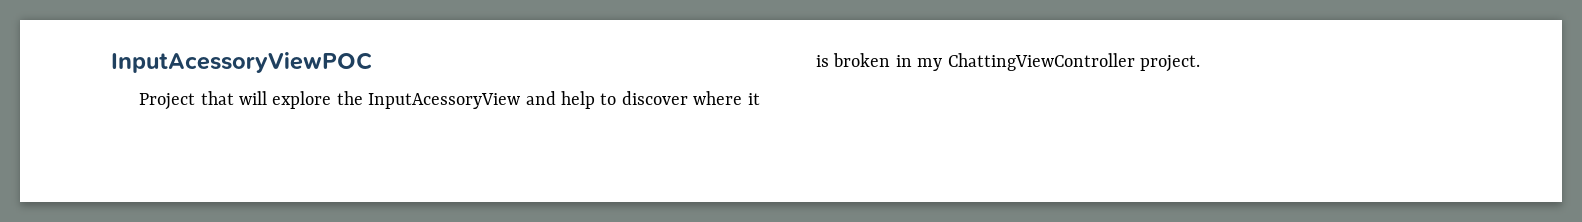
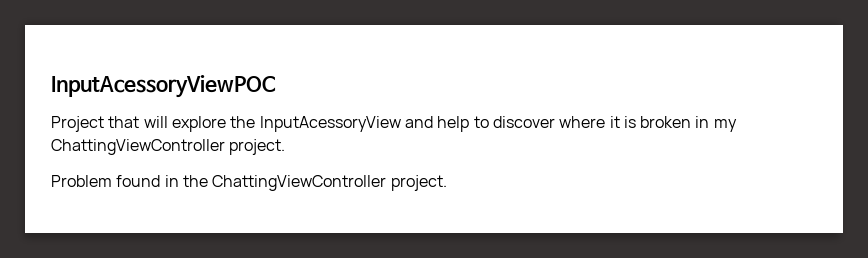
+ Problem found in the ChattingViewController project.

